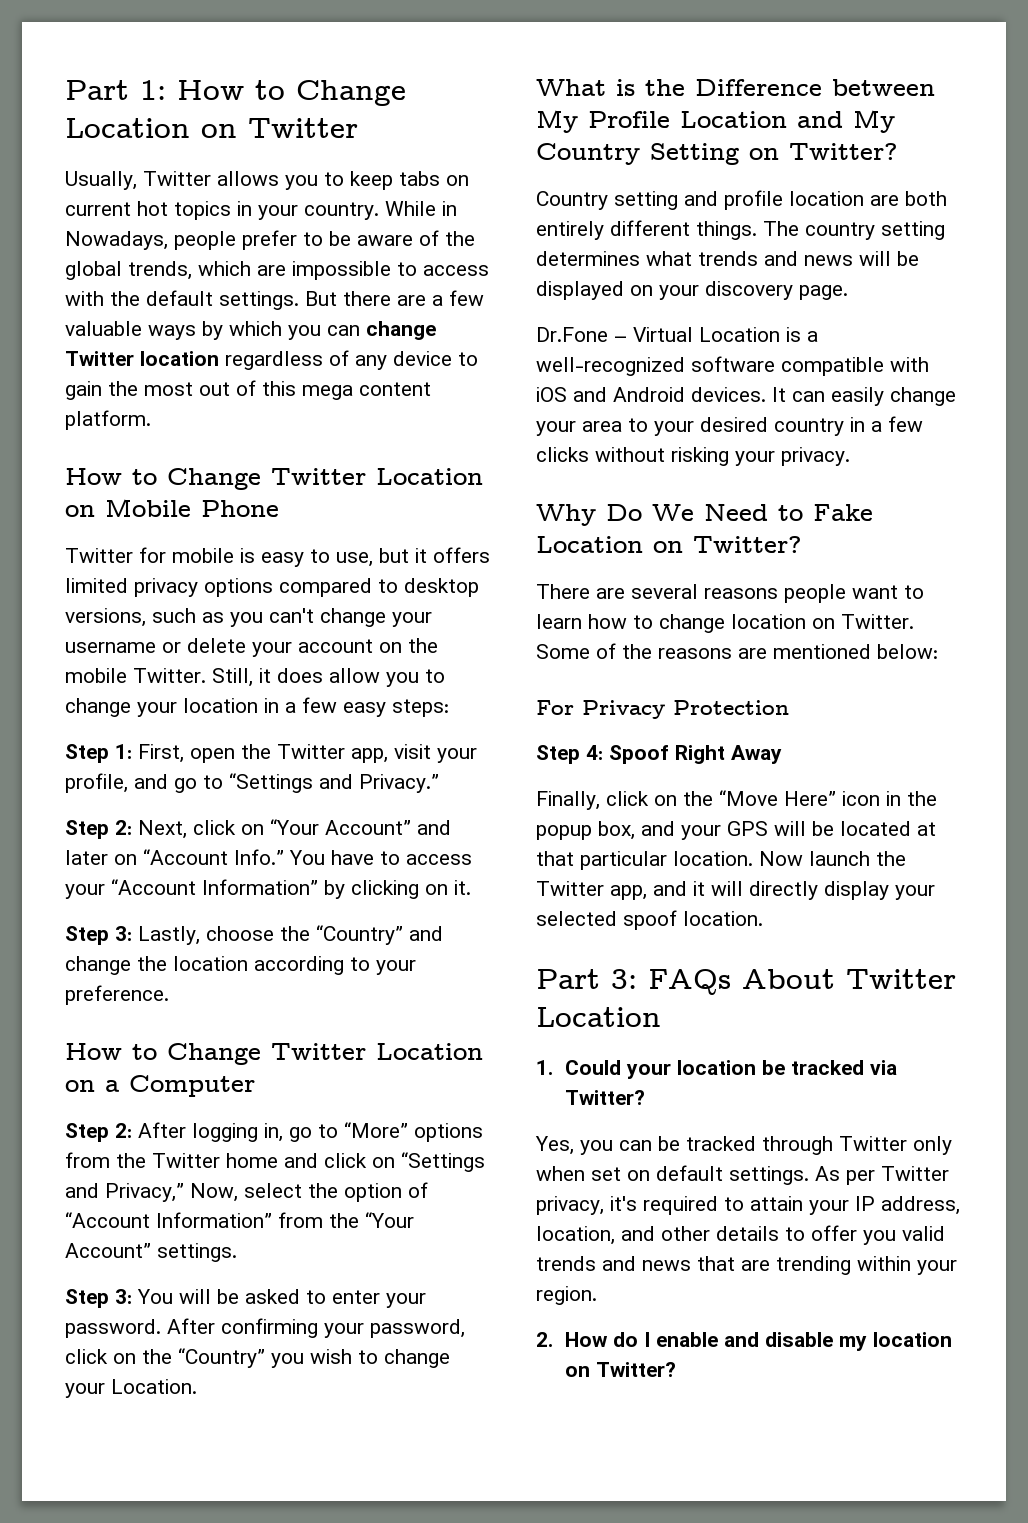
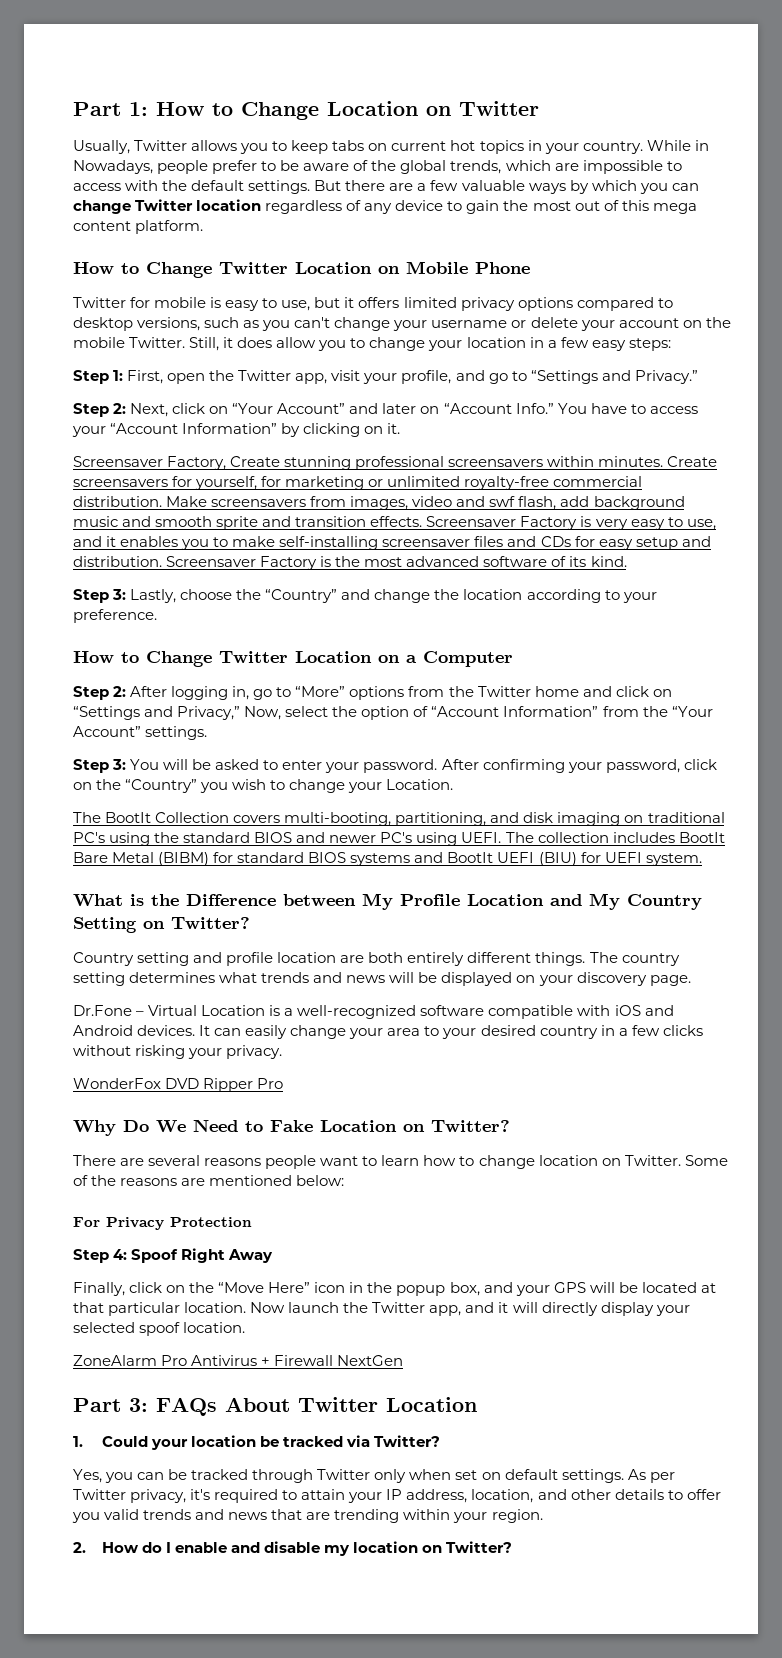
+ Screensaver Factory, Create stunning professional screensavers within minutes. Create screensavers for yourself, for marketing or unlimited royalty-free commercial distribution. Make screensavers from images, video and swf flash, add background music and smooth sprite and transition effects. Screensaver Factory is very easy to use, and it enables you to make self-installing screensaver files and CDs for easy setup and distribution. Screensaver Factory is the most advanced software of its kind.
+ The BootIt Collection covers multi-booting, partitioning, and disk imaging on traditional PC's using the standard BIOS and newer PC's using UEFI. The collection includes BootIt Bare Metal (BIBM) for standard BIOS systems and BootIt UEFI (BIU) for UEFI system.
+ WonderFox DVD Ripper Pro
+ ZoneAlarm Pro Antivirus + Firewall NextGen

